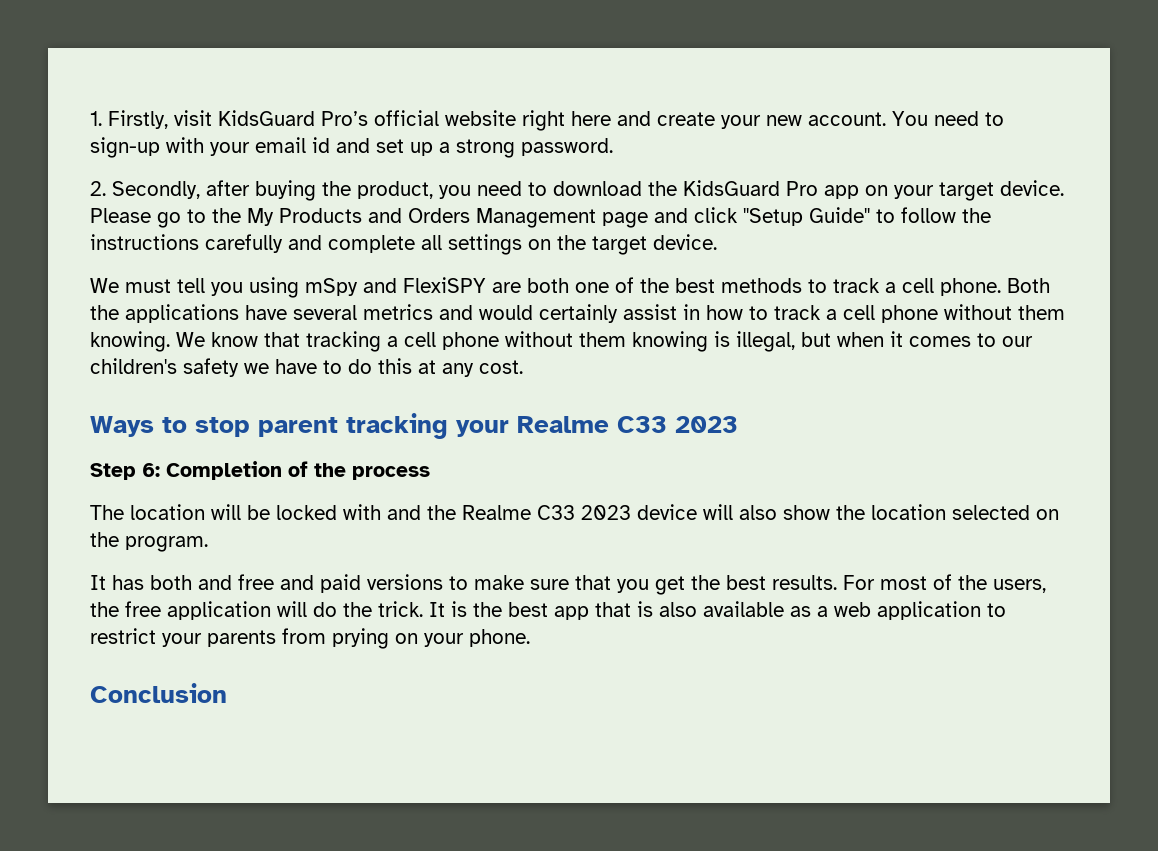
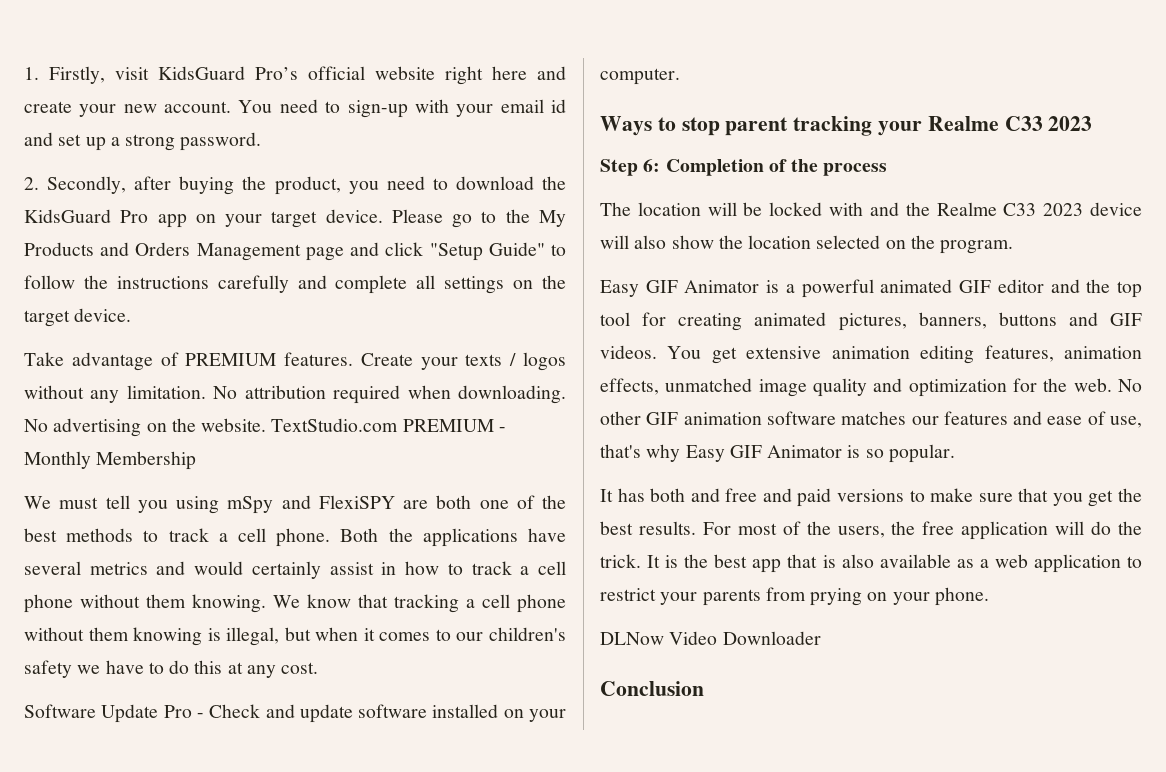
+ Take advantage of PREMIUM features. Create your texts / logos without any limitation. No attribution required when downloading. No advertising on the website. TextStudio.com PREMIUM - Monthly Membership
+ Software Update Pro - Check and update software installed on your computer.
+ Easy GIF Animator is a powerful animated GIF editor and the top tool for creating animated pictures, banners, buttons and GIF videos. You get extensive animation editing features, animation effects, unmatched image quality and optimization for the web. No other GIF animation software matches our features and ease of use, that's why Easy GIF Animator is so popular.
+ DLNow Video Downloader

